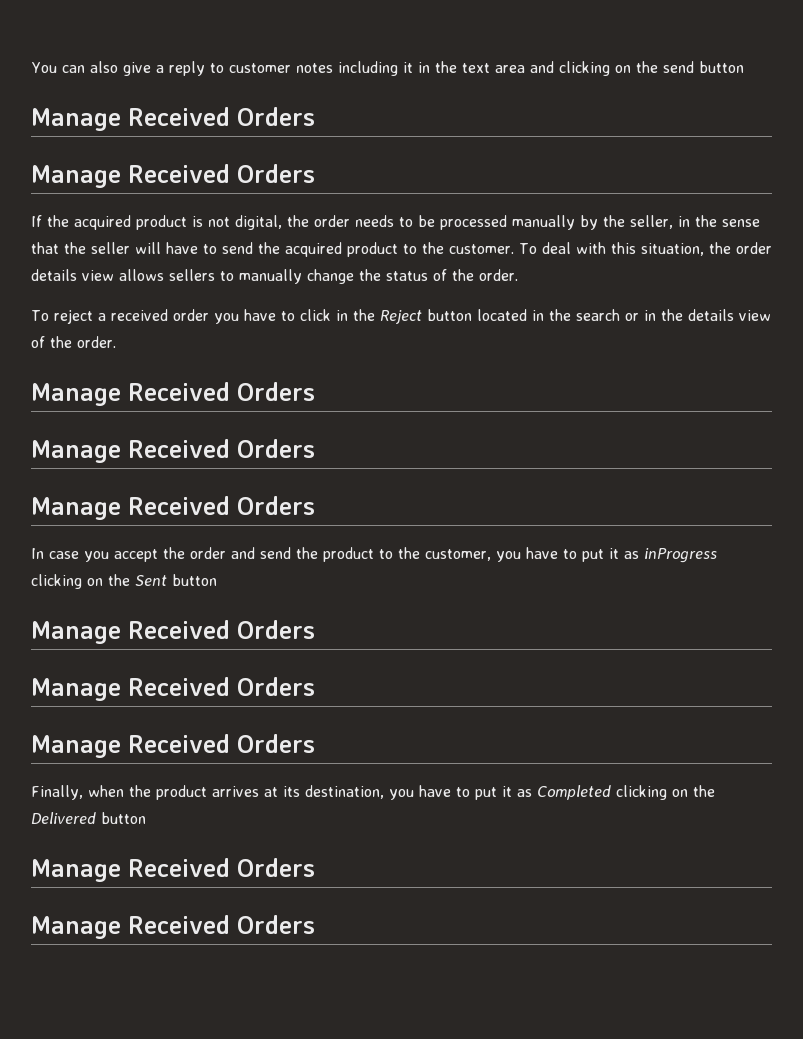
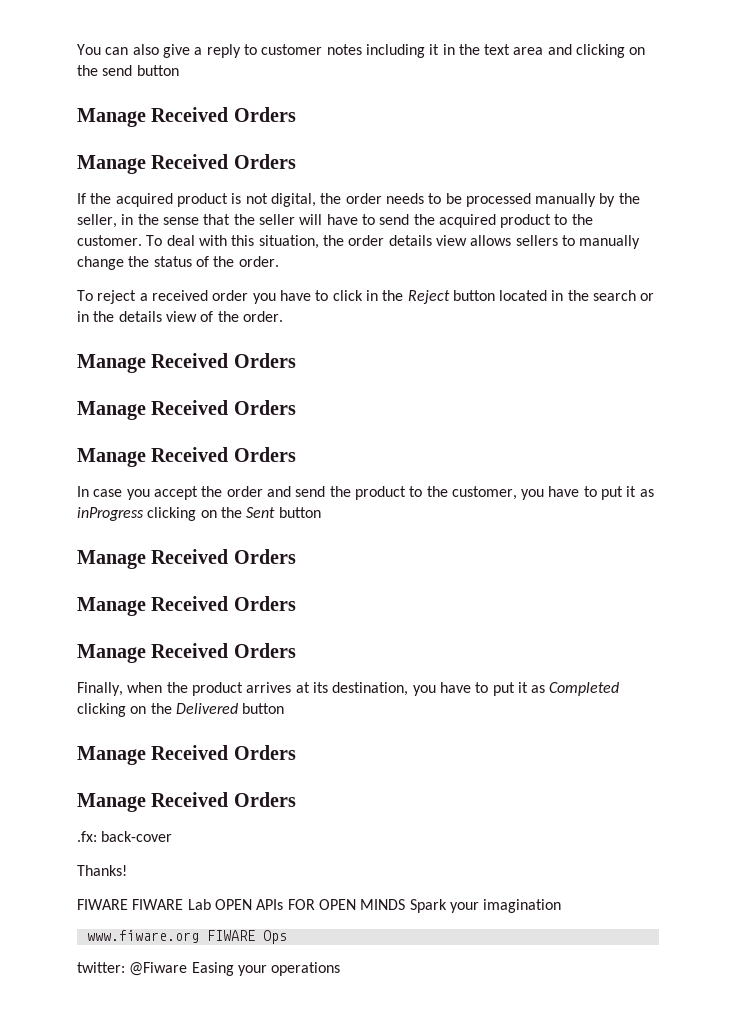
+ .fx: back-cover
+ Thanks!
+ FIWARE FIWARE Lab OPEN APIs FOR OPEN MINDS Spark your imagination
+ www.fiware.org FIWARE Ops
+ twitter: @Fiware Easing your operations

